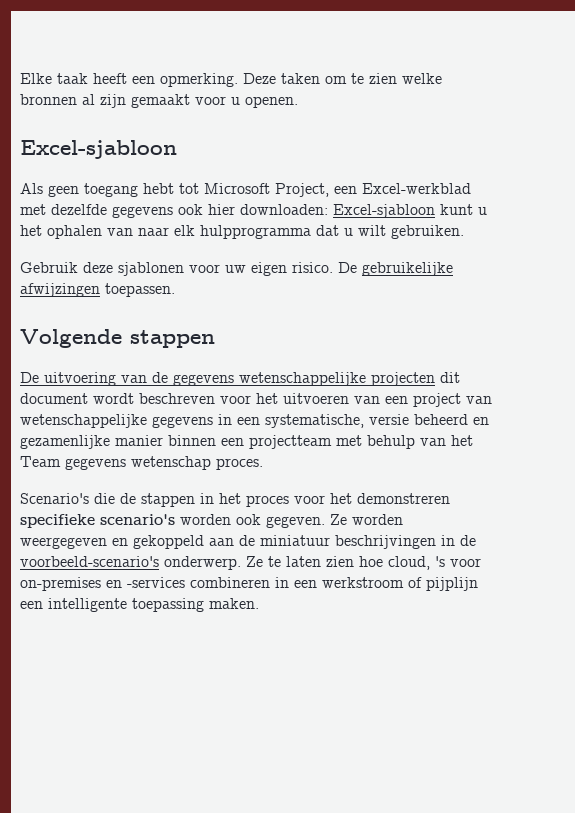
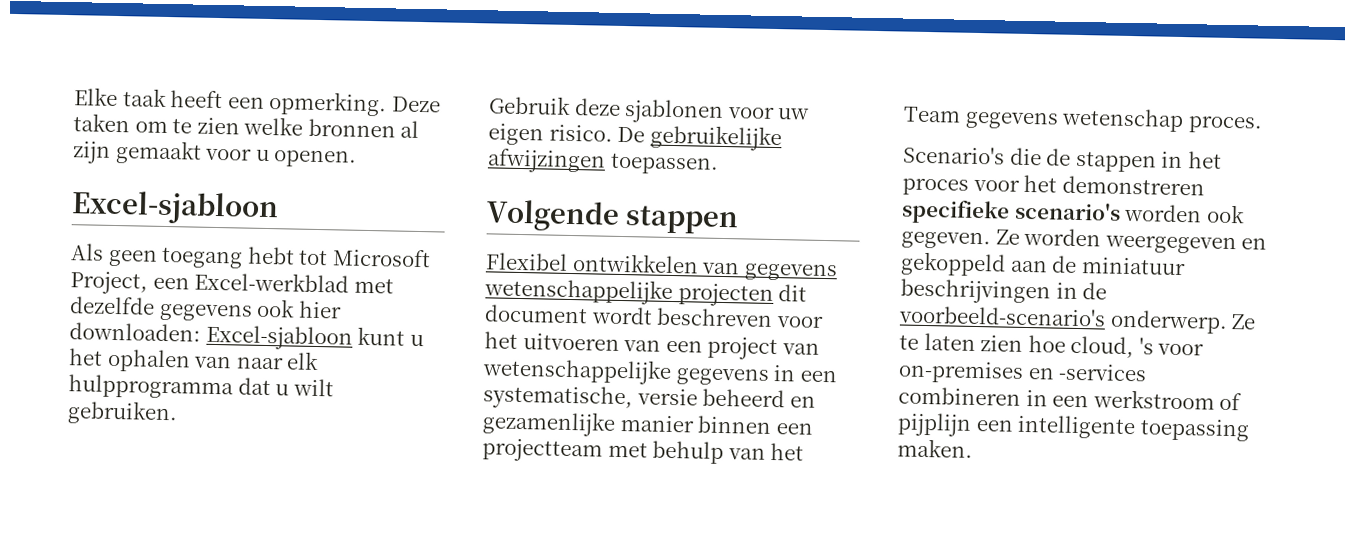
- De uitvoering van de gegevens wetenschappelijke projecten dit document wordt beschreven voor het uitvoeren van een project van wetenschappelijke gegevens in een systematische, versie beheerd en gezamenlijke manier binnen een projectteam met behulp van het Team gegevens wetenschap proces.
+ Flexibel ontwikkelen van gegevens wetenschappelijke projecten dit document wordt beschreven voor het uitvoeren van een project van wetenschappelijke gegevens in een systematische, versie beheerd en gezamenlijke manier binnen een projectteam met behulp van het Team gegevens wetenschap proces.

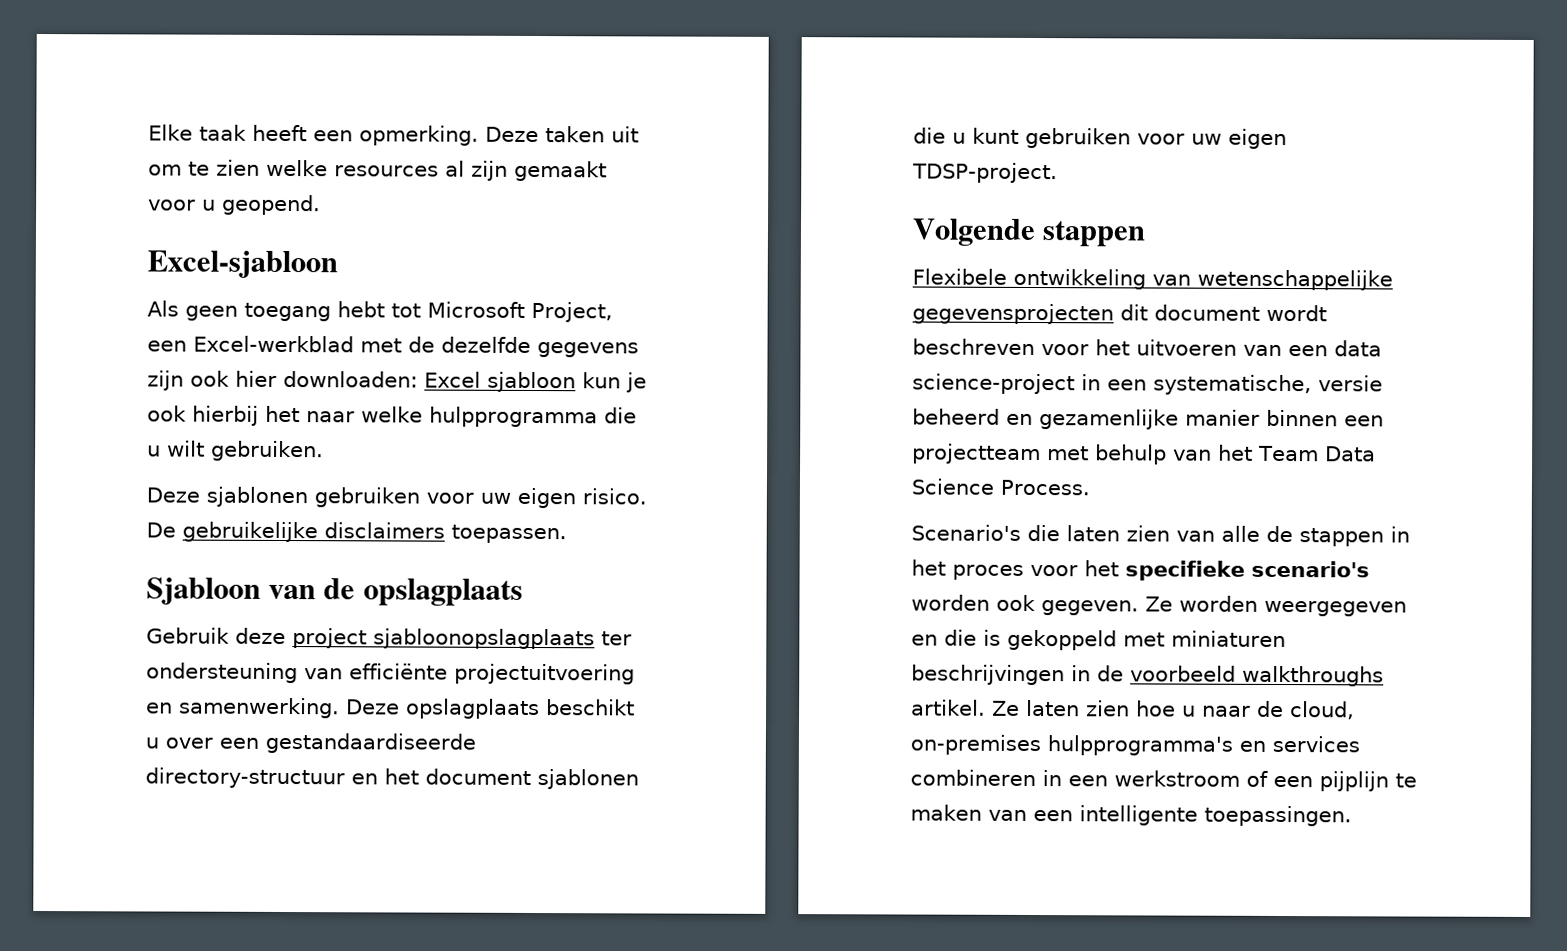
- Deze taken om te zien welke bronnen al zijn gemaakt voor u openen.
+ Deze taken uit om te zien welke resources al zijn gemaakt voor u geopend.
- Als geen toegang hebt tot Microsoft Project, een Excel-werkblad met dezelfde gegevens ook hier downloaden: Excel-sjabloon kunt u het ophalen van naar elk hulpprogramma dat u wilt gebruiken.
+ Als geen toegang hebt tot Microsoft Project, een Excel-werkblad met de dezelfde gegevens zijn ook hier downloaden: Excel sjabloon kun je ook hierbij het naar welke hulpprogramma die u wilt gebruiken.
- Gebruik deze sjablonen voor uw eigen risico.
+ Deze sjablonen gebruiken voor uw eigen risico.
- De gebruikelijke afwijzingen toepassen.
+ De gebruikelijke disclaimers toepassen.
+ Sjabloon van de opslagplaats
+ Gebruik deze project sjabloonopslagplaats ter ondersteuning van efficiënte projectuitvoering en samenwerking. Deze opslagplaats beschikt u over een gestandaardiseerde directory-structuur en het document sjablonen die u kunt gebruiken voor uw eigen TDSP-project.
  Volgende stappen
- Flexibel ontwikkelen van gegevens wetenschappelijke projecten dit document wordt beschreven voor het uitvoeren van een project van wetenschappelijke gegevens in een systematische, versie beheerd en gezamenlijke manier binnen een projectteam met behulp van het Team gegevens wetenschap proces.
+ Flexibele ontwikkeling van wetenschappelijke gegevensprojecten dit document wordt beschreven voor het uitvoeren van een data science-project in een systematische, versie beheerd en gezamenlijke manier binnen een projectteam met behulp van het Team Data Science Process.
- Scenario's die de stappen in het proces voor het demonstreren specifieke scenario's worden ook gegeven.
+ Scenario's die laten zien van alle de stappen in het proces voor het specifieke scenario's worden ook gegeven.
- Ze worden weergegeven en gekoppeld aan de miniatuur beschrijvingen in de voorbeeld-scenario's onderwerp. Ze te laten zien hoe cloud, 's voor on-premises en -services combineren in een werkstroom of pijplijn een intelligente toepassing maken.
+ Ze worden weergegeven en die is gekoppeld met miniaturen beschrijvingen in de voorbeeld walkthroughs artikel. Ze laten zien hoe u naar de cloud, on-premises hulpprogramma's en services combineren in een werkstroom of een pijplijn te maken van een intelligente toepassingen.

